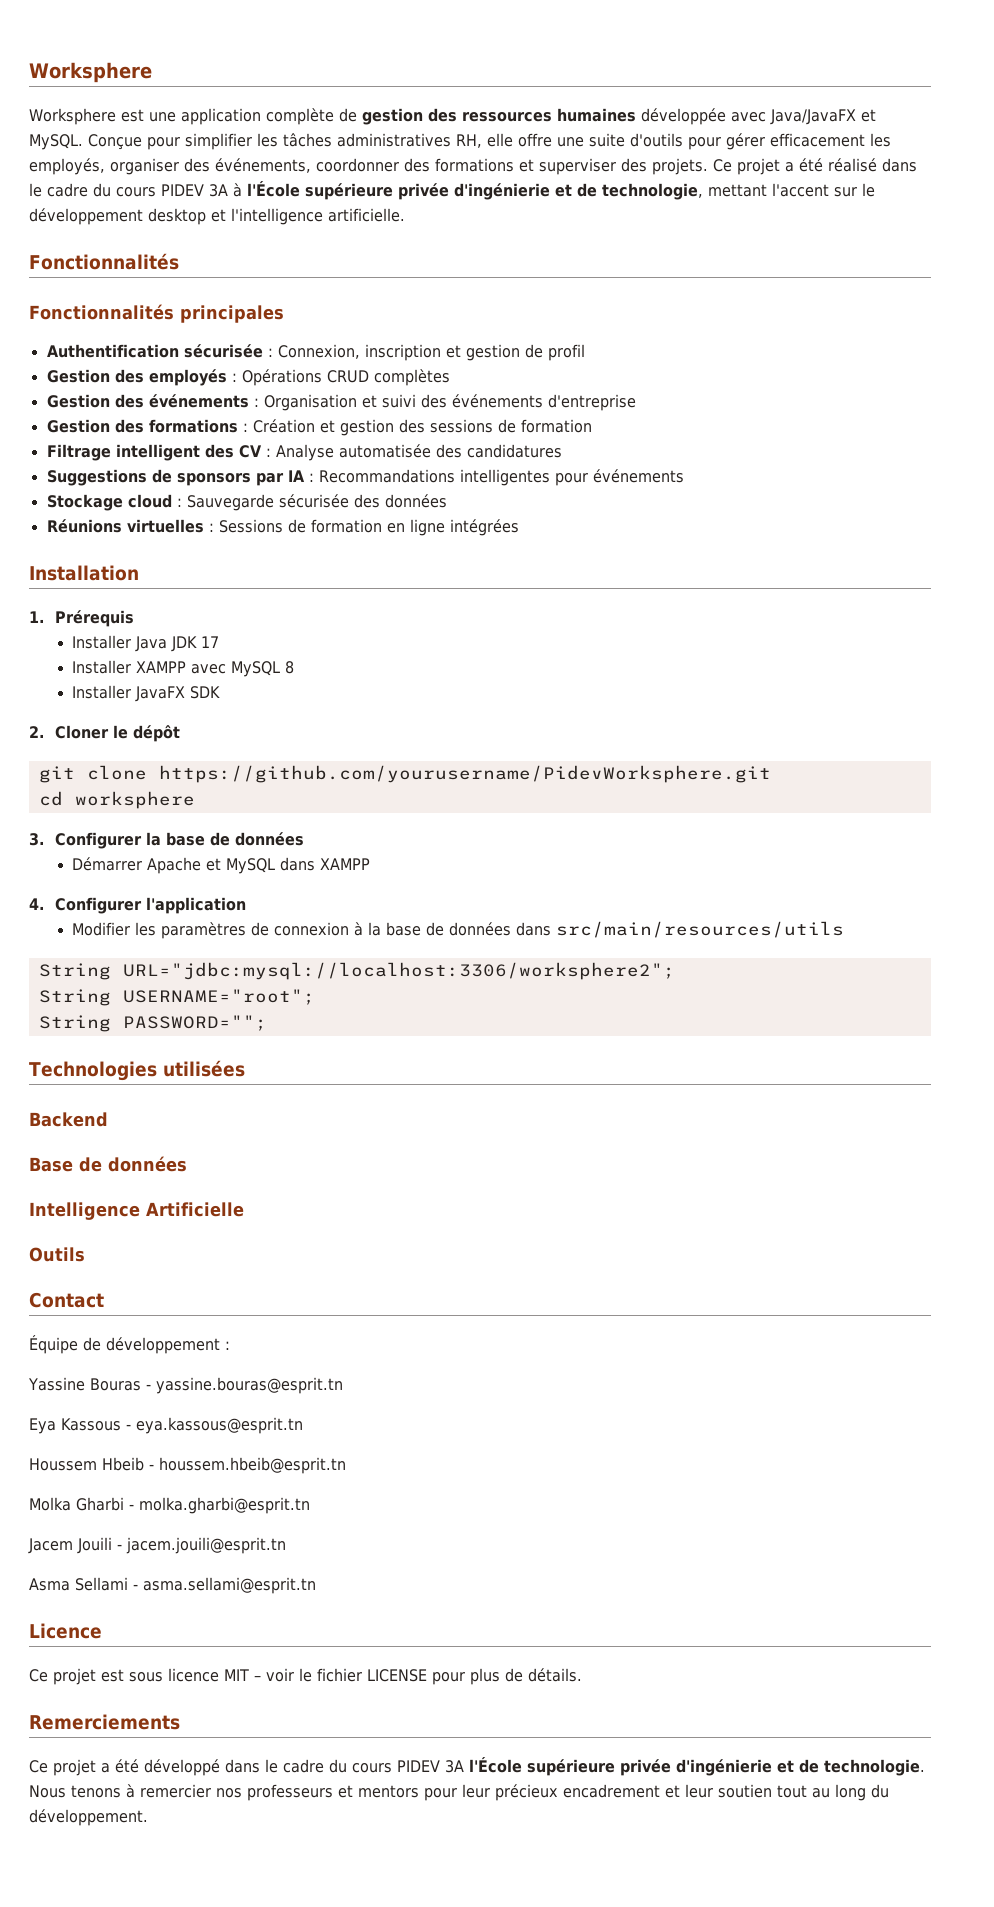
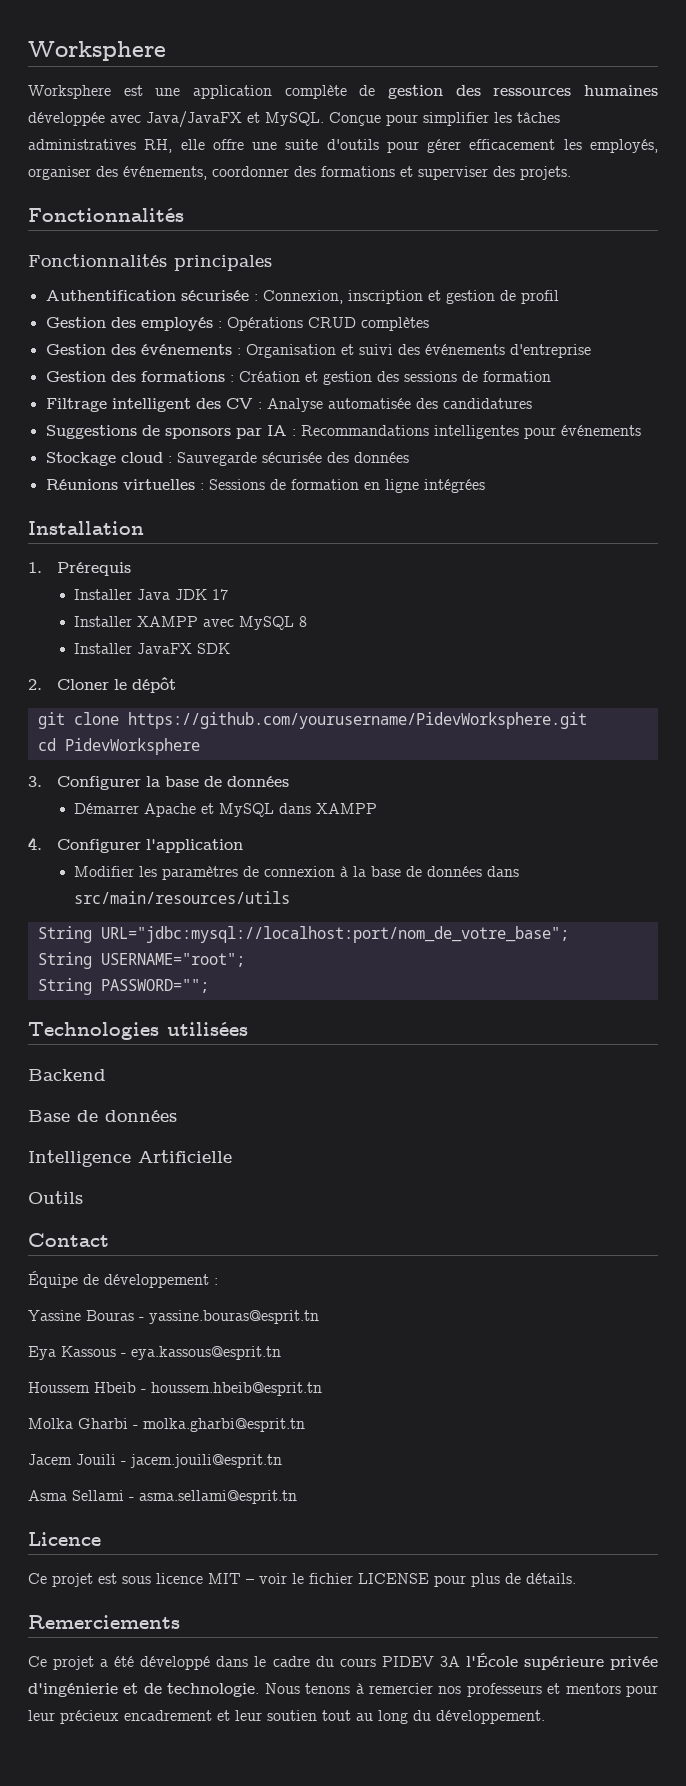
- Ce projet a été réalisé dans le cadre du cours PIDEV 3A à l'École supérieure privée d'ingénierie et de technologie, mettant l'accent sur le développement desktop et l'intelligence artificielle.
- cd worksphere
+ cd PidevWorksphere
- String URL="jdbc:mysql://localhost:3306/worksphere2";
+ String URL="jdbc:mysql://localhost:port/nom_de_votre_base";

